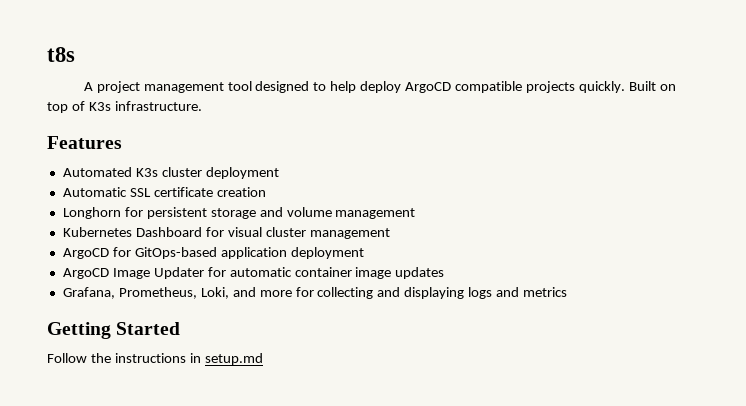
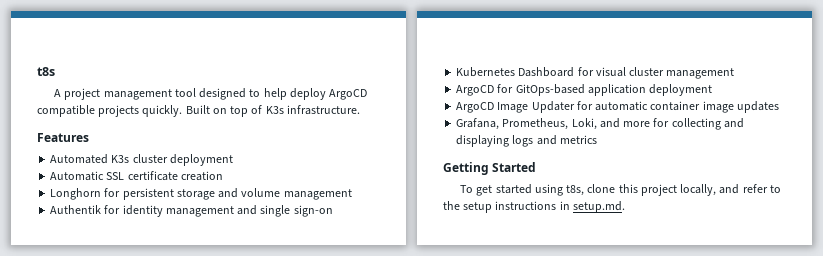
+ Authentik for identity management and single sign-on
- Follow the instructions in setup.md
+ To get started using t8s, clone this project locally, and refer to the setup instructions in setup.md.

